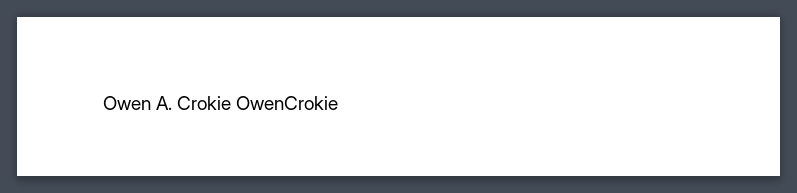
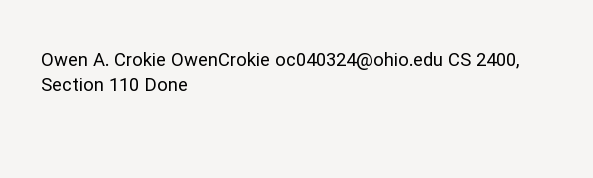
- Owen A. Crokie OwenCrokie
+ Owen A. Crokie OwenCrokie oc040324@ohio.edu CS 2400, Section 110 Done

